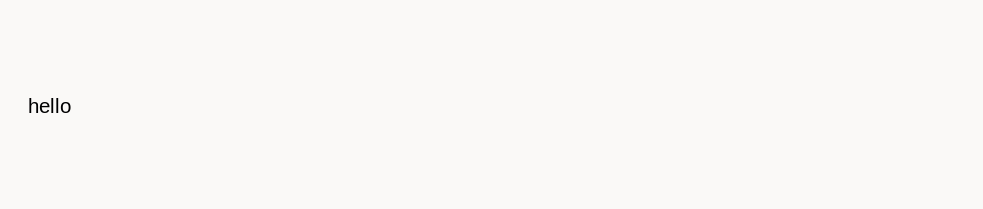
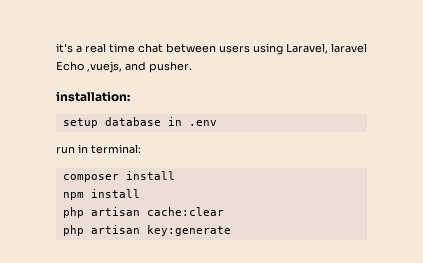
- hello
+ it's a real time chat between users using Laravel, laravel Echo ,vuejs, and pusher.
+ installation:
+ setup database in .env
+ run in terminal:
+ composer install
+ npm install
+ php artisan cache:clear
+ php artisan key:generate

